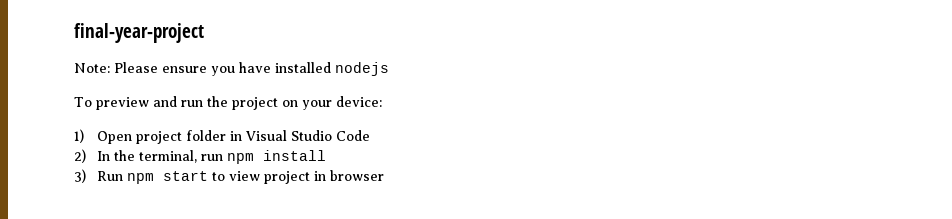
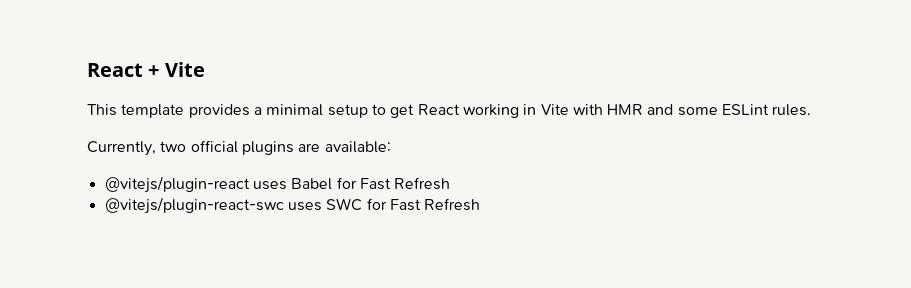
- final-year-project
- Note: Please ensure you have installed nodejs
- To preview and run the project on your device:
- 1) Open project folder in Visual Studio Code
- 2) In the terminal, run npm install
- 3) Run npm start to view project in browser
+ React + Vite
+ This template provides a minimal setup to get React working in Vite with HMR and some ESLint rules.
+ Currently, two official plugins are available:
+ @vitejs/plugin-react uses Babel for Fast Refresh
+ @vitejs/plugin-react-swc uses SWC for Fast Refresh

